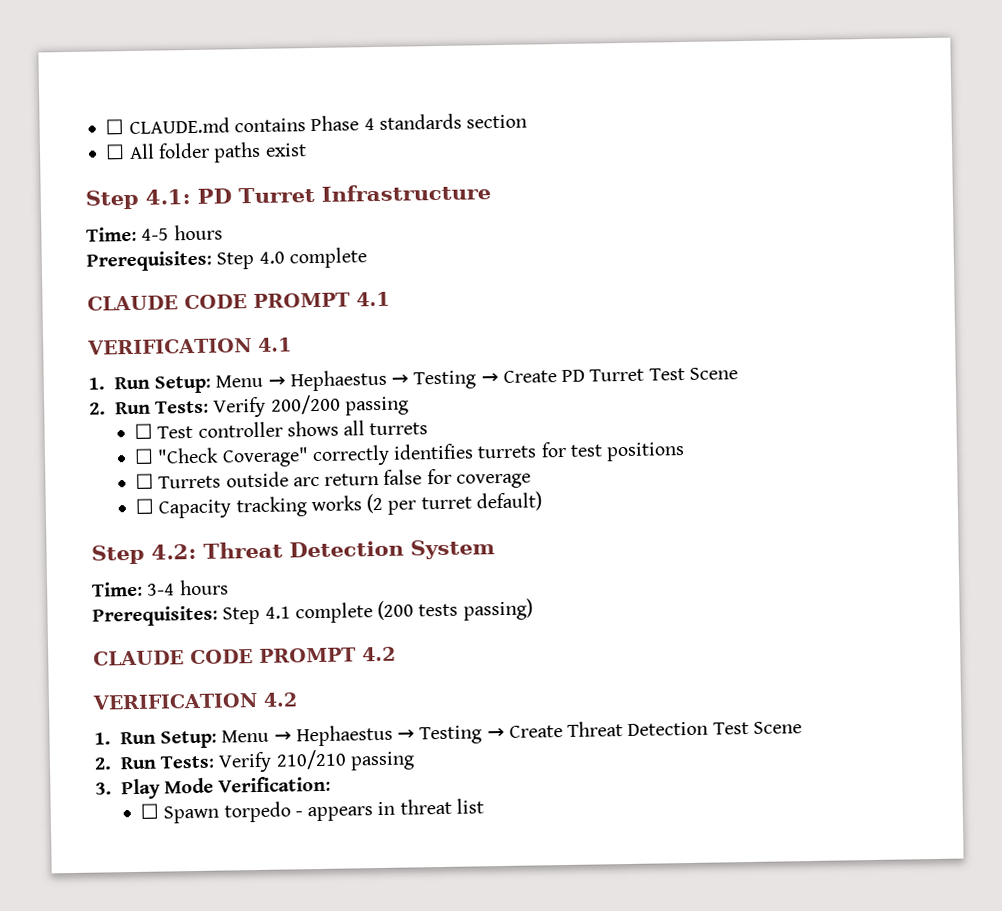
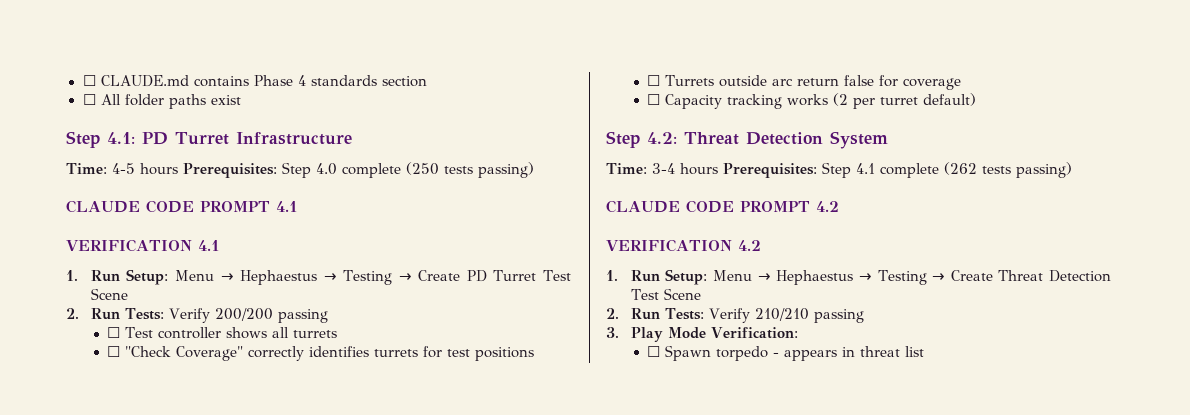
- Time: 4-5 hours
- Prerequisites: Step 4.0 complete
+ Time: 4-5 hours Prerequisites: Step 4.0 complete (250 tests passing)
- Time: 3-4 hours
- Prerequisites: Step 4.1 complete (200 tests passing)
+ Time: 3-4 hours Prerequisites: Step 4.1 complete (262 tests passing)

